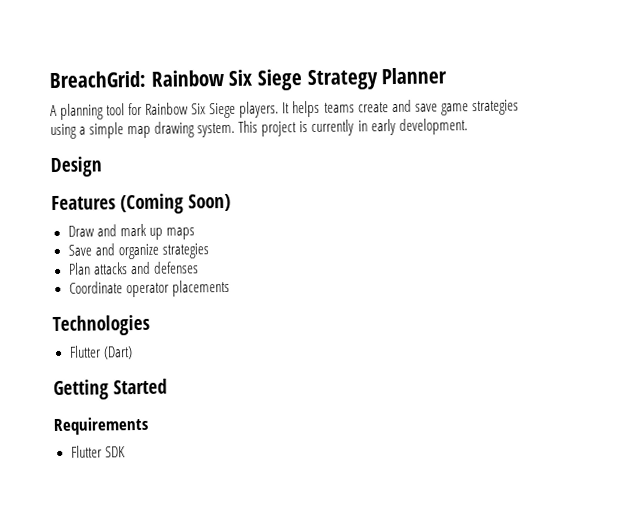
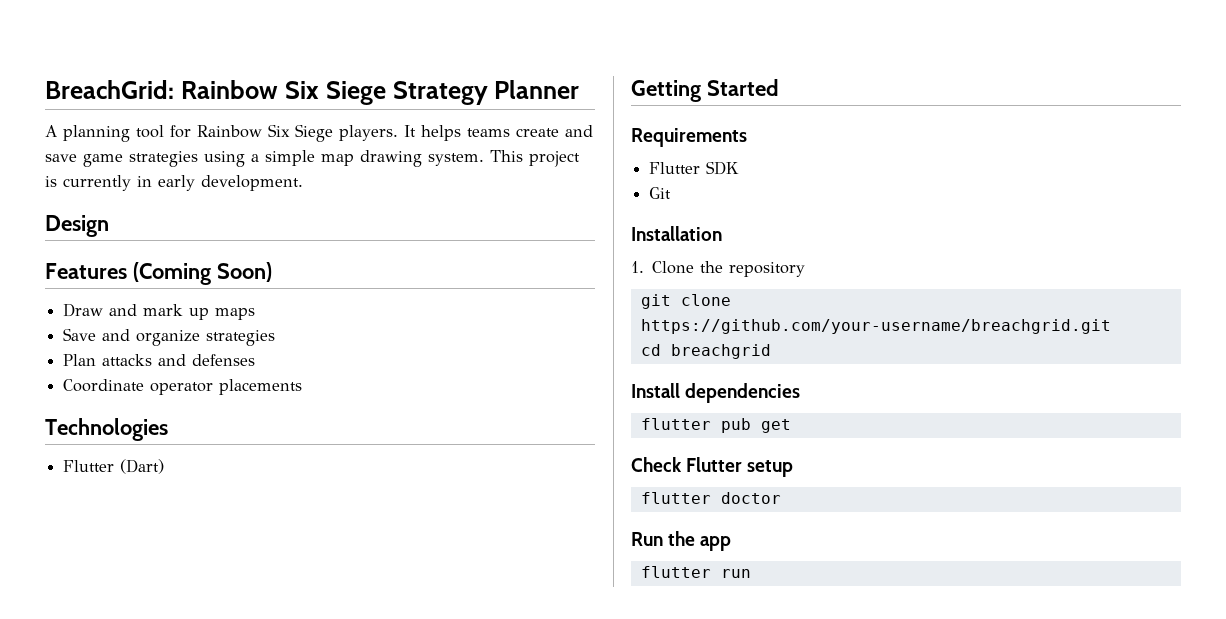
+ Git
+ Installation
+ 1. Clone the repository
+ git clone https://github.com/your-username/breachgrid.git
+ cd breachgrid
+ Install dependencies
+ flutter pub get
+ Check Flutter setup
+ flutter doctor
+ Run the app
+ flutter run

